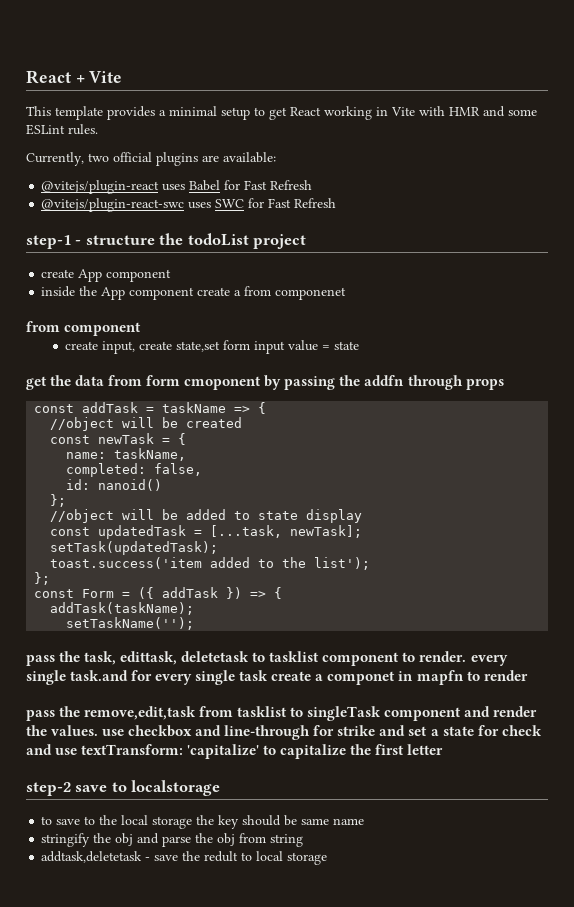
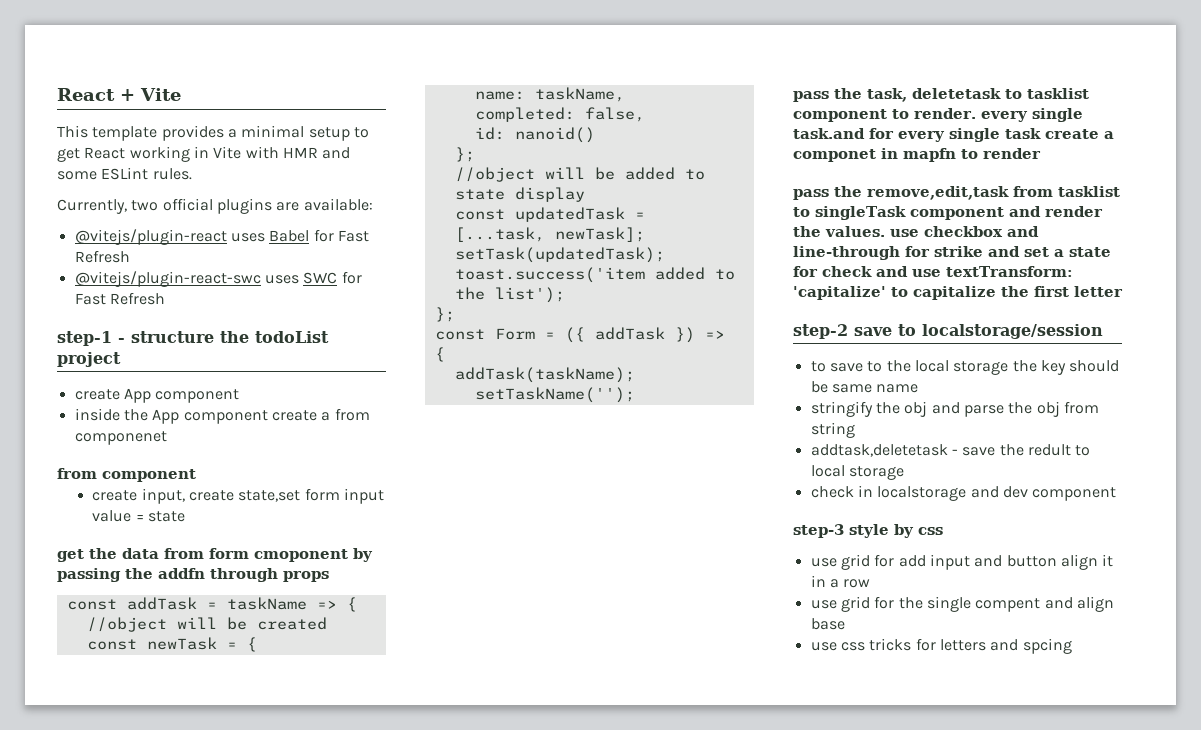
- pass the task, edittask, deletetask to tasklist component to render. every single task.and for every single task create a componet in mapfn to render
+ pass the task, deletetask to tasklist component to render. every single task.and for every single task create a componet in mapfn to render
- step-2 save to localstorage
+ step-2 save to localstorage/session
+ check in localstorage and dev component
+ step-3 style by css
+ use grid for add input and button align it in a row
+ use grid for the single compent and align base
+ use css tricks for letters and spcing

